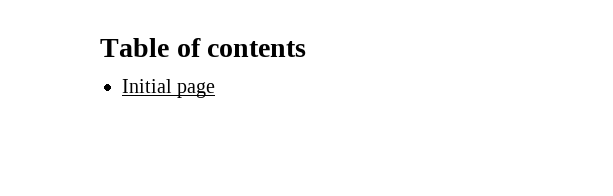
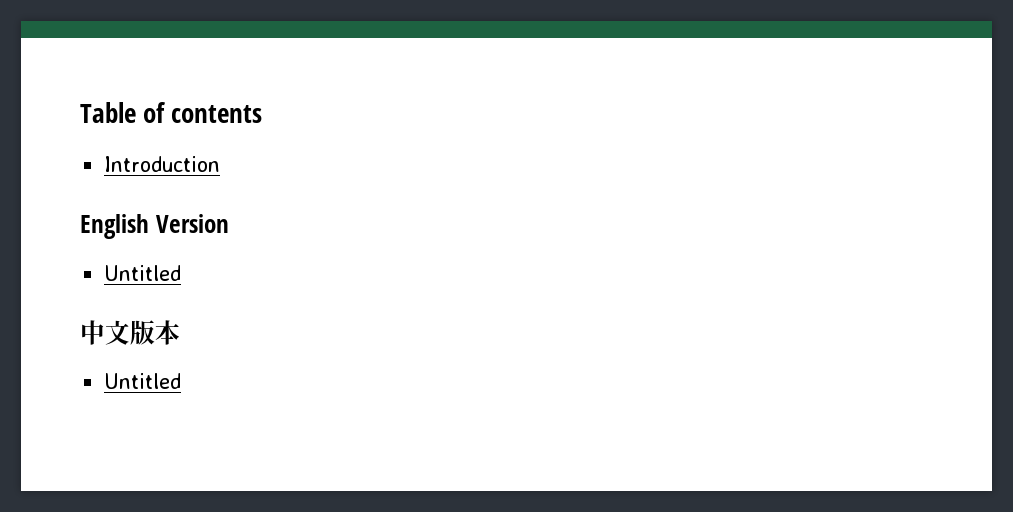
- Initial page
+ Introduction
+ English Version
+ Untitled
+ 中文版本
+ Untitled

